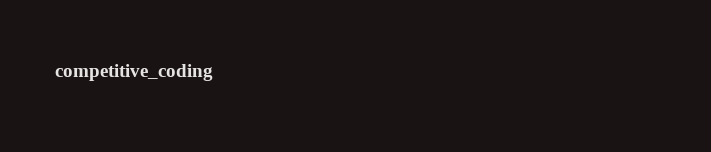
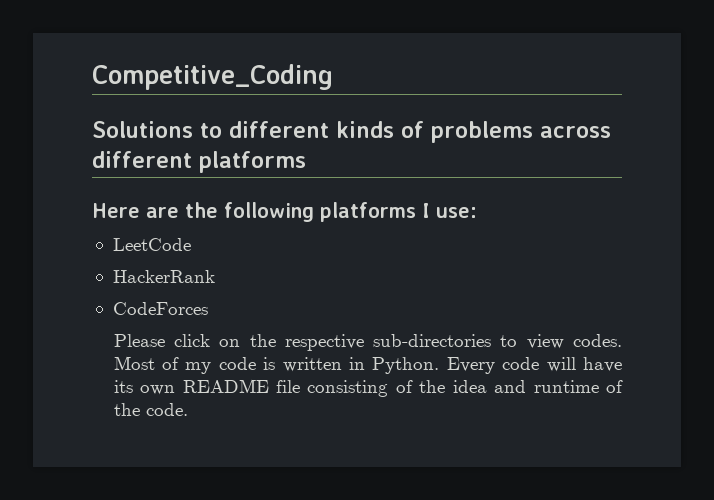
- competitive_coding
+ Competitive_Coding
+ Solutions to different kinds of problems across different platforms
+ Here are the following platforms I use:
+ LeetCode
+ HackerRank
+ CodeForces
+ Please click on the respective sub-directories to view codes. Most of my code is written in Python. Every code will have its own README file consisting of the idea and runtime of the code.

